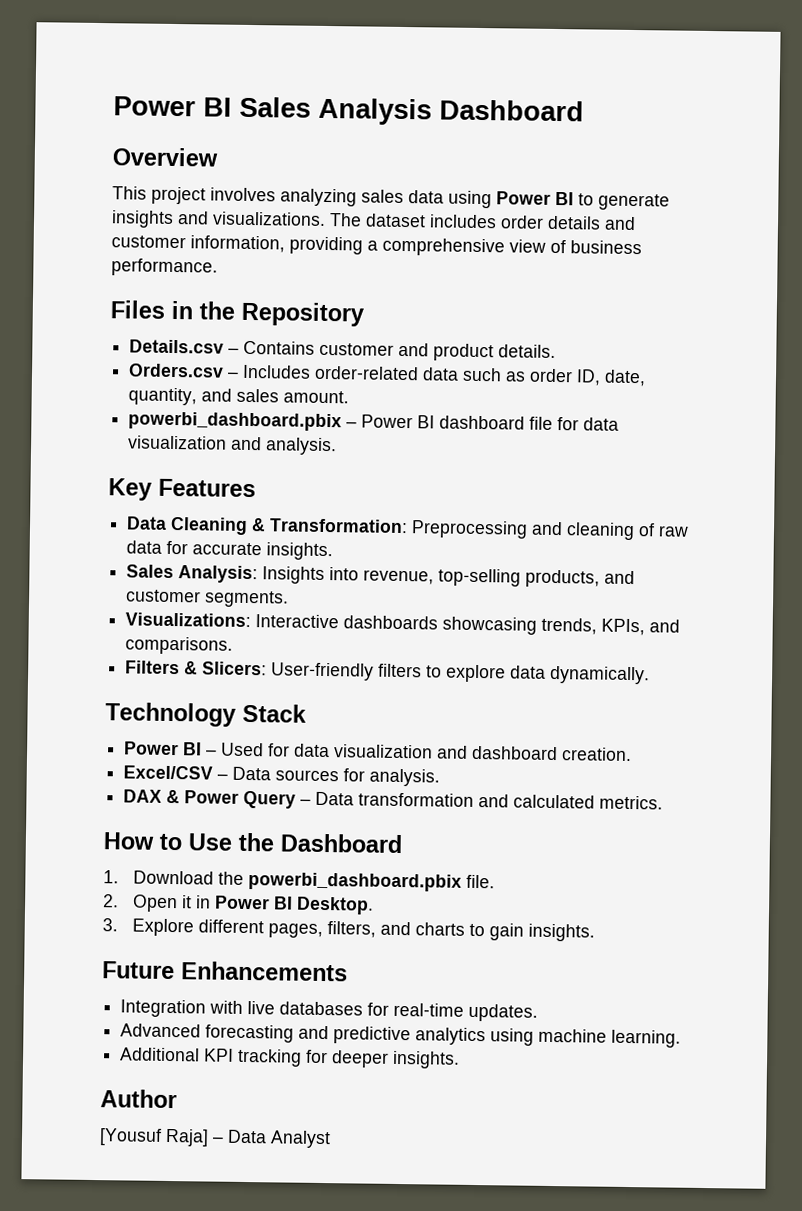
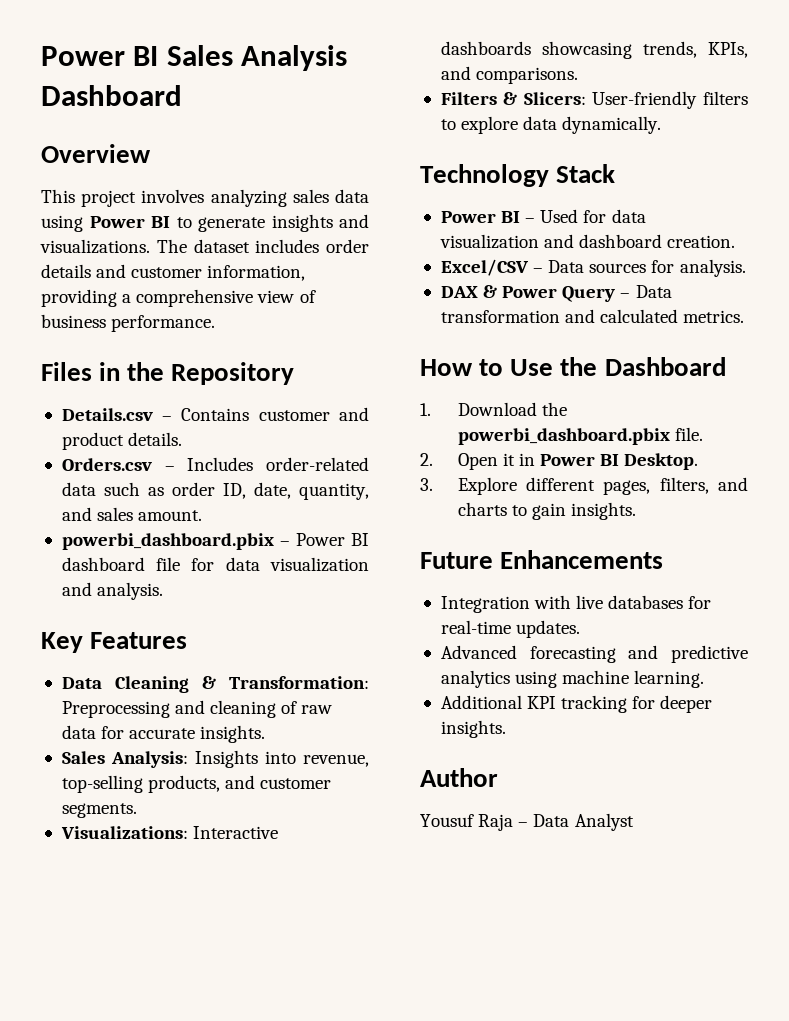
- [Yousuf Raja] – Data Analyst
+ Yousuf Raja – Data Analyst

